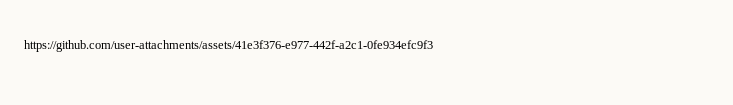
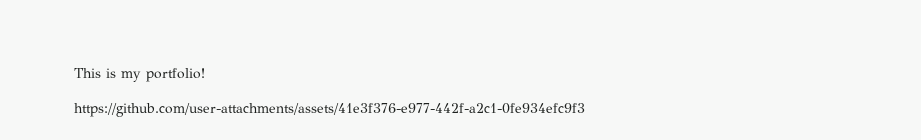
+ This is my portfolio!

